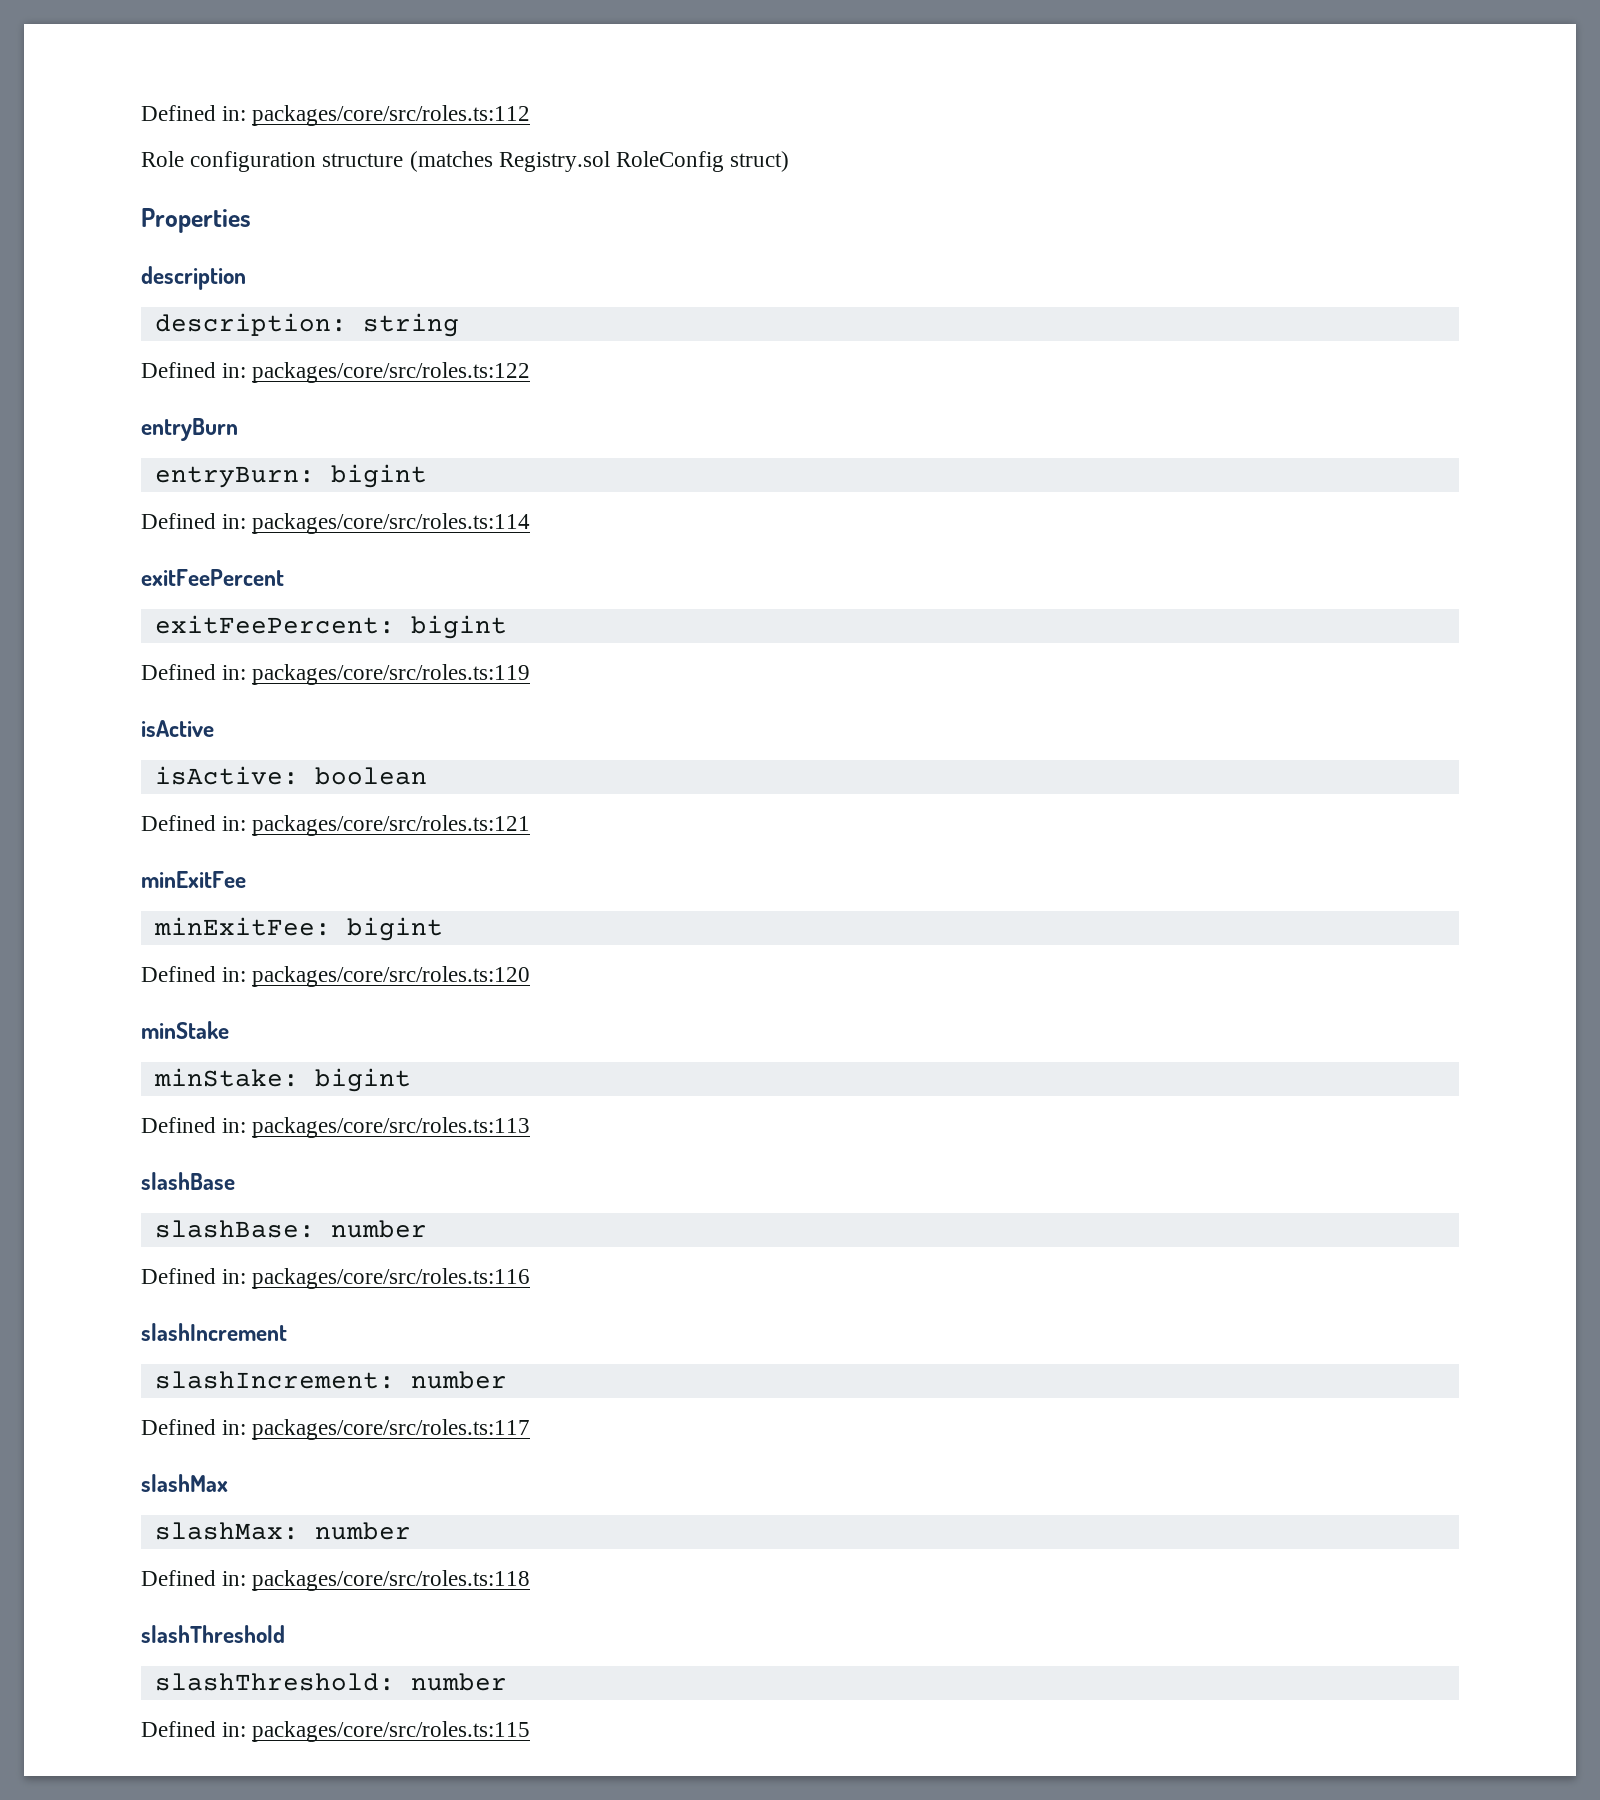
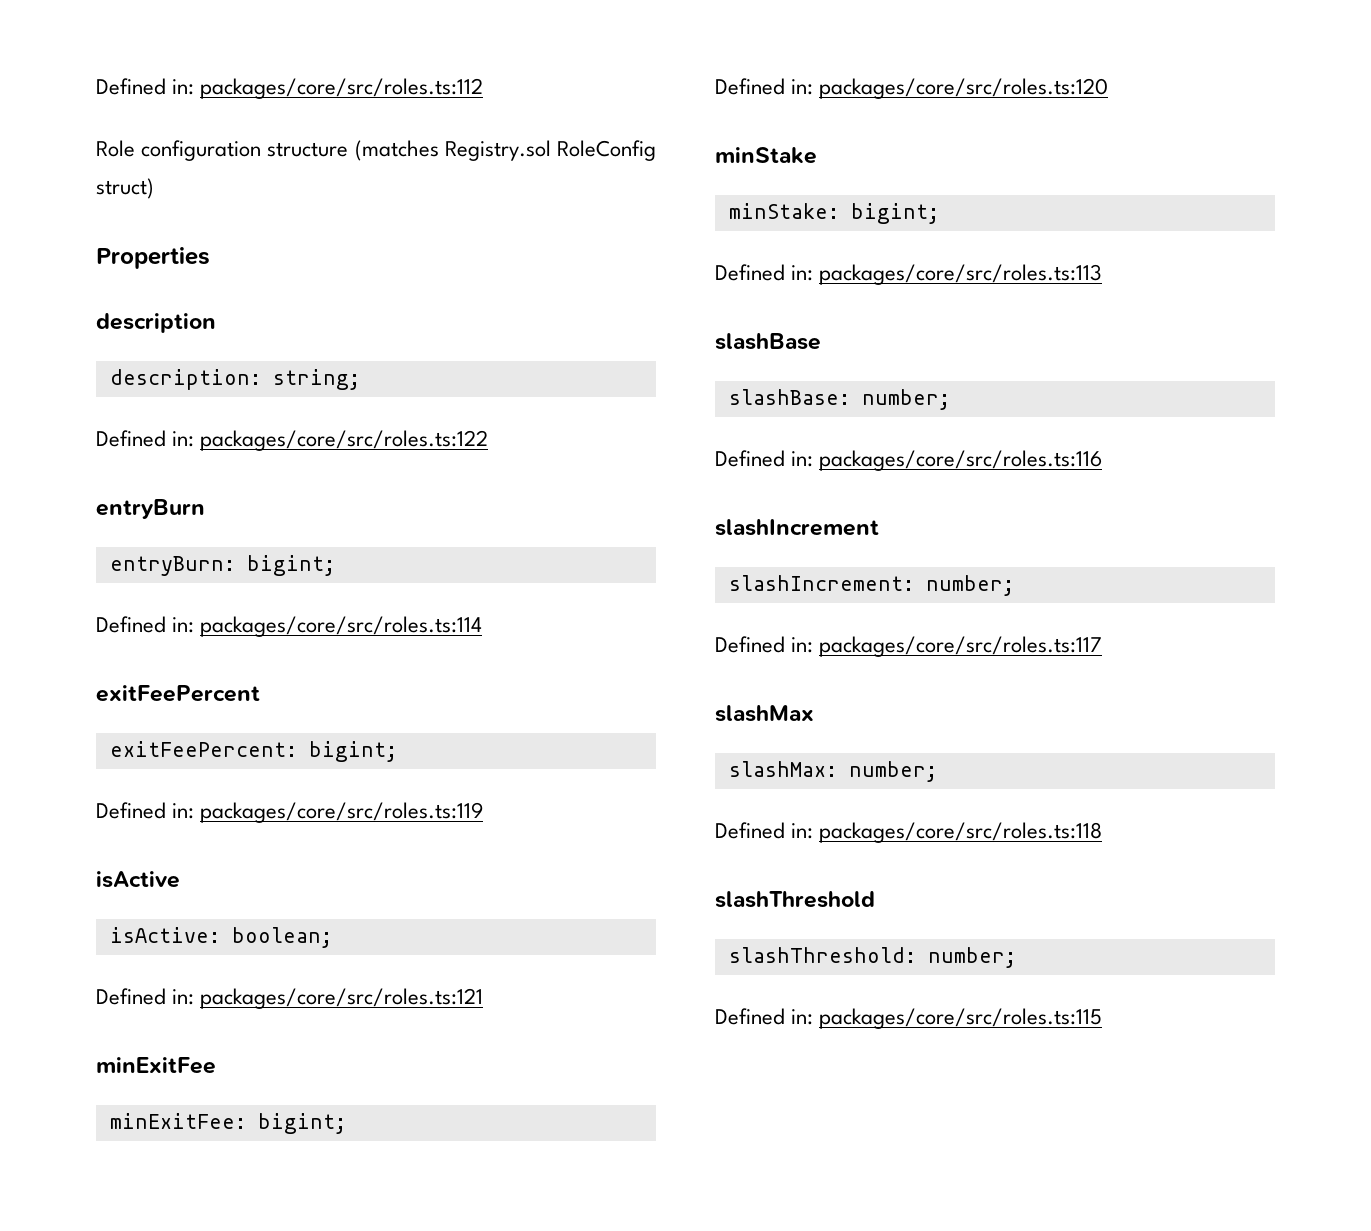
- description: string
+ description: string;
- entryBurn: bigint
+ entryBurn: bigint;
- exitFeePercent: bigint
+ exitFeePercent: bigint;
- isActive: boolean
+ isActive: boolean;
- minExitFee: bigint
+ minExitFee: bigint;
- minStake: bigint
+ minStake: bigint;
- slashBase: number
+ slashBase: number;
- slashIncrement: number
+ slashIncrement: number;
- slashMax: number
+ slashMax: number;
- slashThreshold: number
+ slashThreshold: number;

